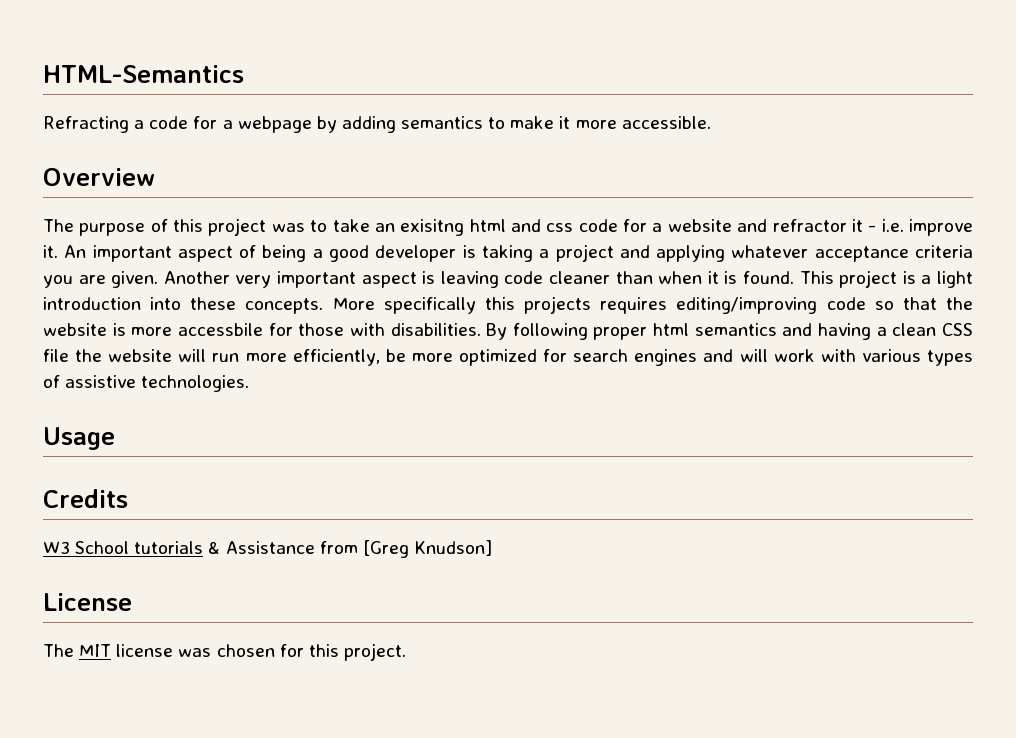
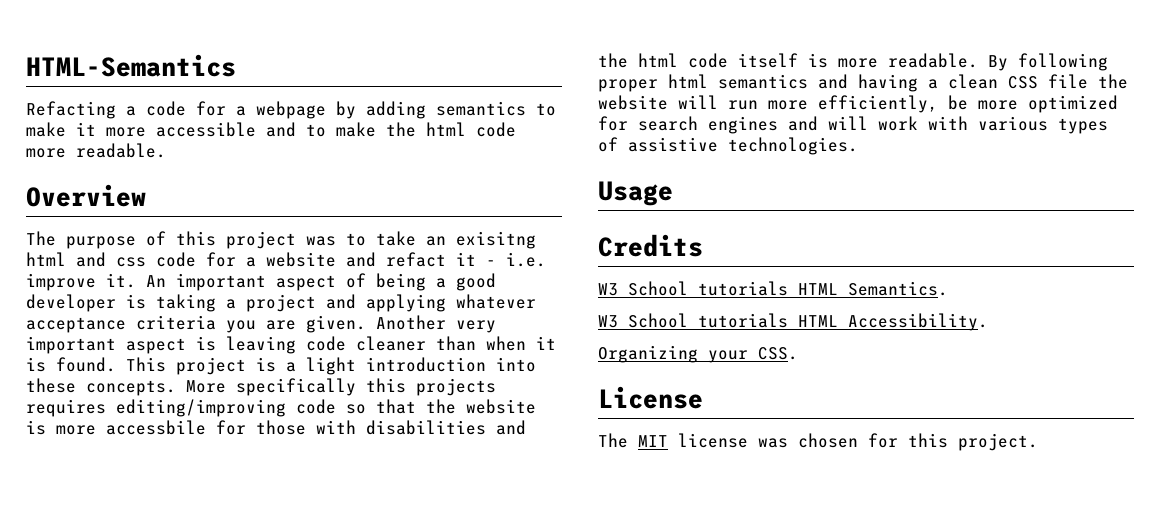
- Refracting a code for a webpage by adding semantics to make it more accessible.
+ Refacting a code for a webpage by adding semantics to make it more accessible and to make the html code more readable.
- The purpose of this project was to take an exisitng html and css code for a website and refractor it - i.e. improve it.
+ The purpose of this project was to take an exisitng html and css code for a website and refact it - i.e. improve it.
- More specifically this projects requires editing/improving code so that the website is more accessbile for those with disabilities.
+ More specifically this projects requires editing/improving code so that the website is more accessbile for those with disabilities and the html code itself is more readable.
- W3 School tutorials & Assistance from [Greg Knudson]
+ W3 School tutorials HTML Semantics.
+ W3 School tutorials HTML Accessibility.
+ Organizing your CSS.

